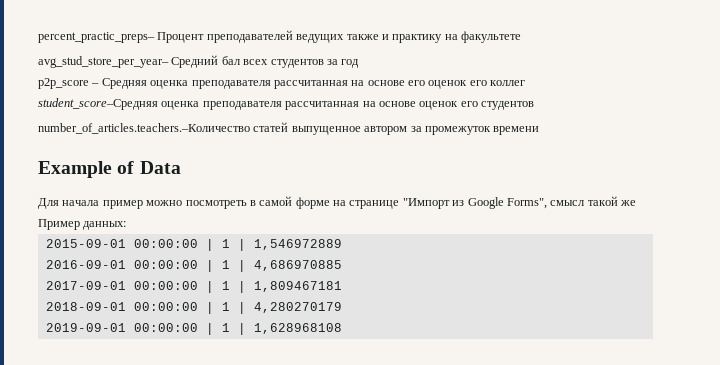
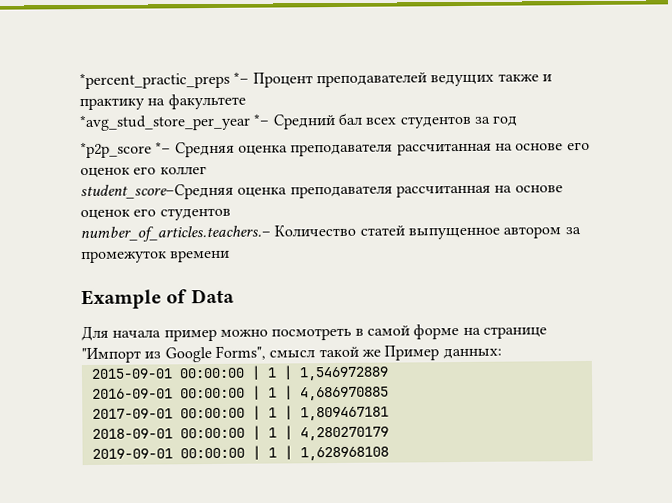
- percent_practic_preps– Процент преподавателей ведущих также и практику на факультете
+ *percent_practic_preps *– Процент преподавателей ведущих также и практику на факультете
- avg_stud_store_per_year– Средний бал всех студентов за год
+ *avg_stud_store_per_year *– Средний бал всех студентов за год
- p2p_score – Средняя оценка преподавателя рассчитанная на основе его оценок его коллег
+ *p2p_score *– Средняя оценка преподавателя рассчитанная на основе его оценок его коллег
- number_of_articles.teachers.–Количество статей выпущенное автором за промежуток времени
+ number_of_articles.teachers.– Количество статей выпущенное автором за промежуток времени

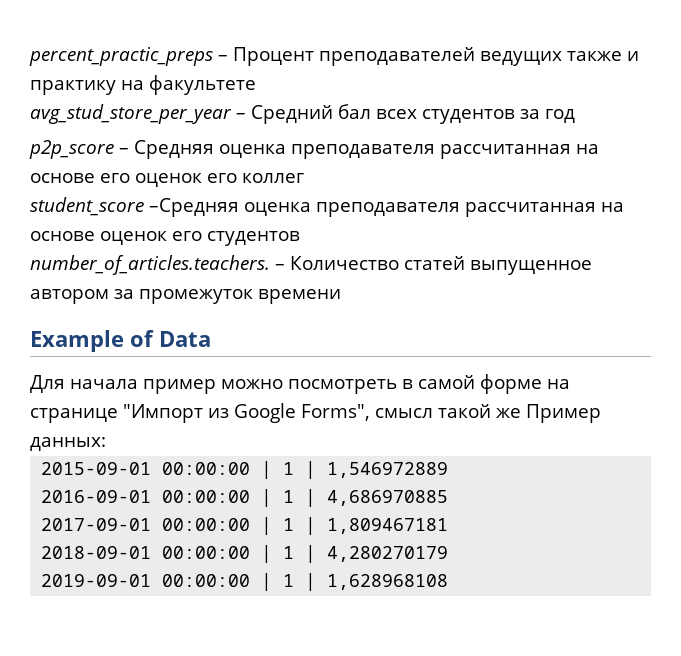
- *percent_practic_preps *– Процент преподавателей ведущих также и практику на факультете
+ percent_practic_preps – Процент преподавателей ведущих также и практику на факультете
- *avg_stud_store_per_year *– Средний бал всех студентов за год
+ avg_stud_store_per_year – Средний бал всех студентов за год
- *p2p_score *– Средняя оценка преподавателя рассчитанная на основе его оценок его коллег
+ p2p_score – Средняя оценка преподавателя рассчитанная на основе его оценок его коллег
- student_score–Средняя оценка преподавателя рассчитанная на основе оценок его студентов
+ student_score –Средняя оценка преподавателя рассчитанная на основе оценок его студентов
- number_of_articles.teachers.– Количество статей выпущенное автором за промежуток времени
+ number_of_articles.teachers. – Количество статей выпущенное автором за промежуток времени

